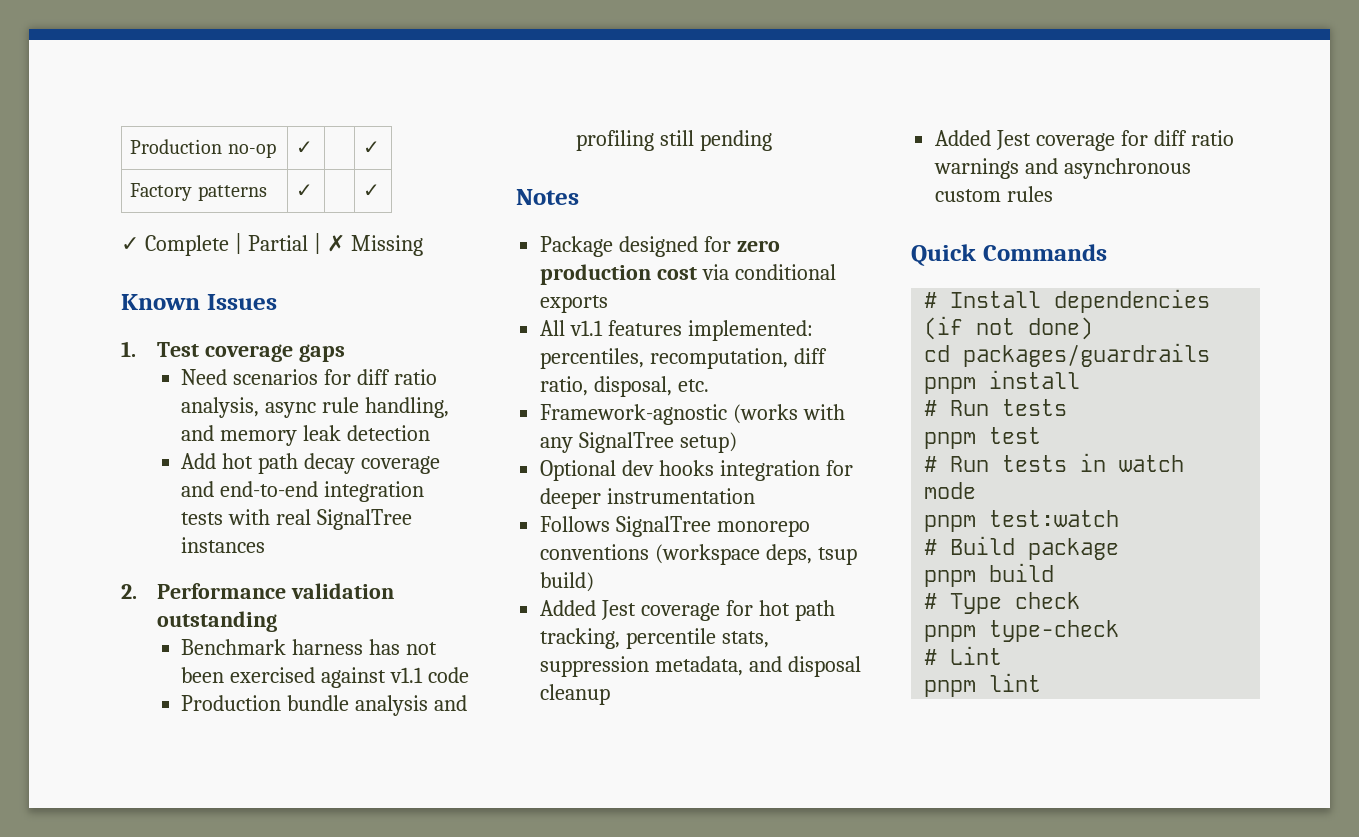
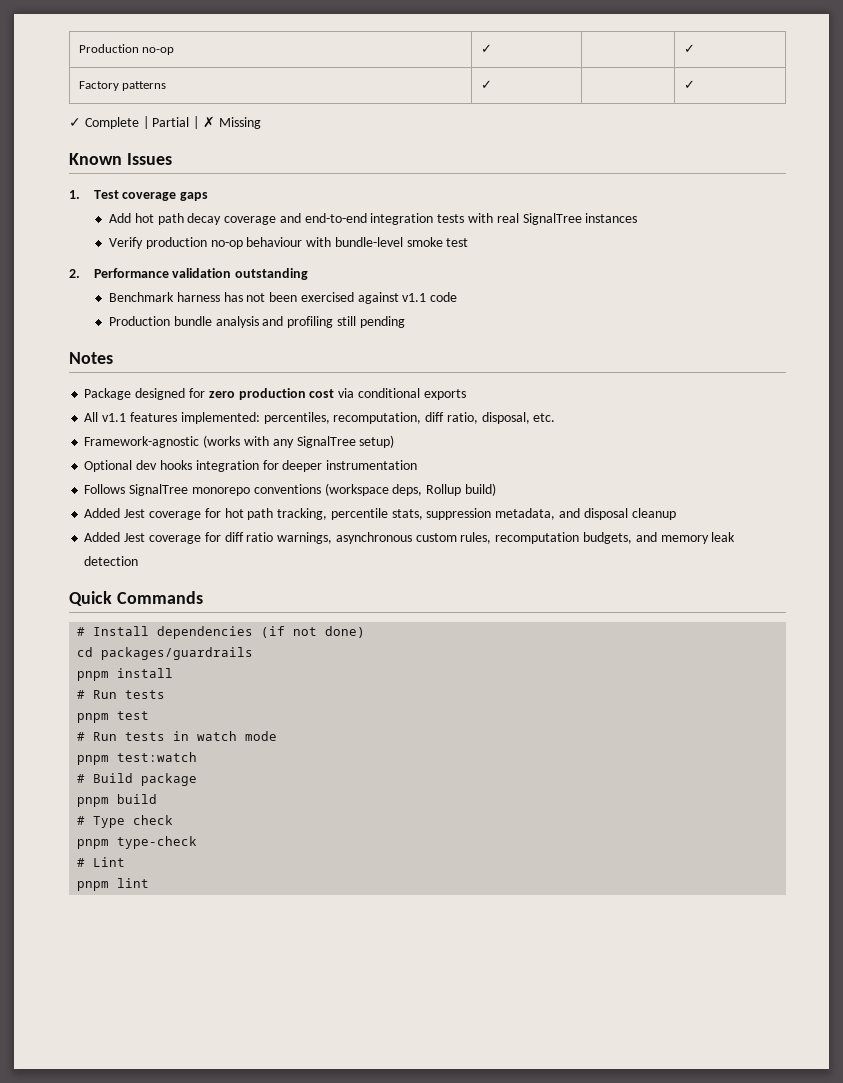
- Need scenarios for diff ratio analysis, async rule handling, and memory leak detection
+ Verify production no-op behaviour with bundle-level smoke test
- Follows SignalTree monorepo conventions (workspace deps, tsup build)
+ Follows SignalTree monorepo conventions (workspace deps, Rollup build)
- Added Jest coverage for diff ratio warnings and asynchronous custom rules
+ Added Jest coverage for diff ratio warnings, asynchronous custom rules, recomputation budgets, and memory leak detection

